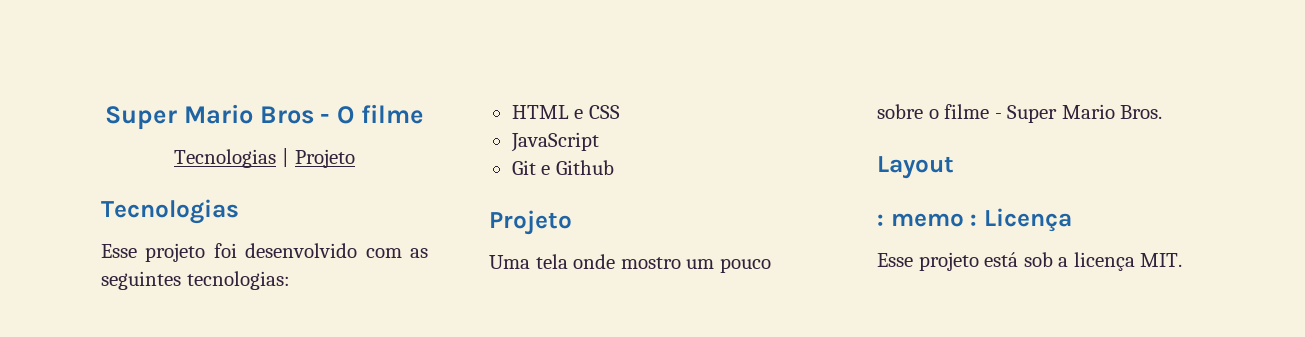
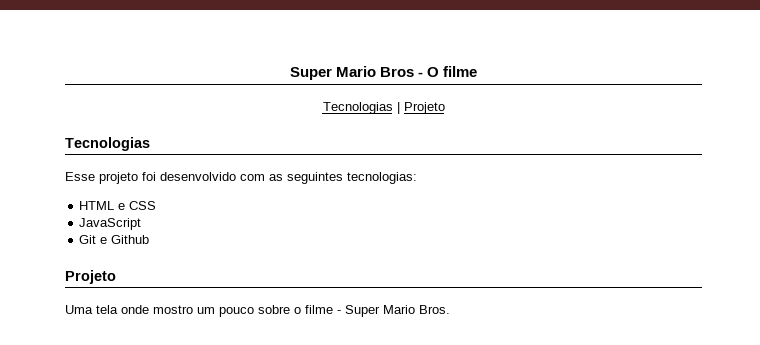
- Layout
- : memo : Licença
- Esse projeto está sob a licença MIT.

